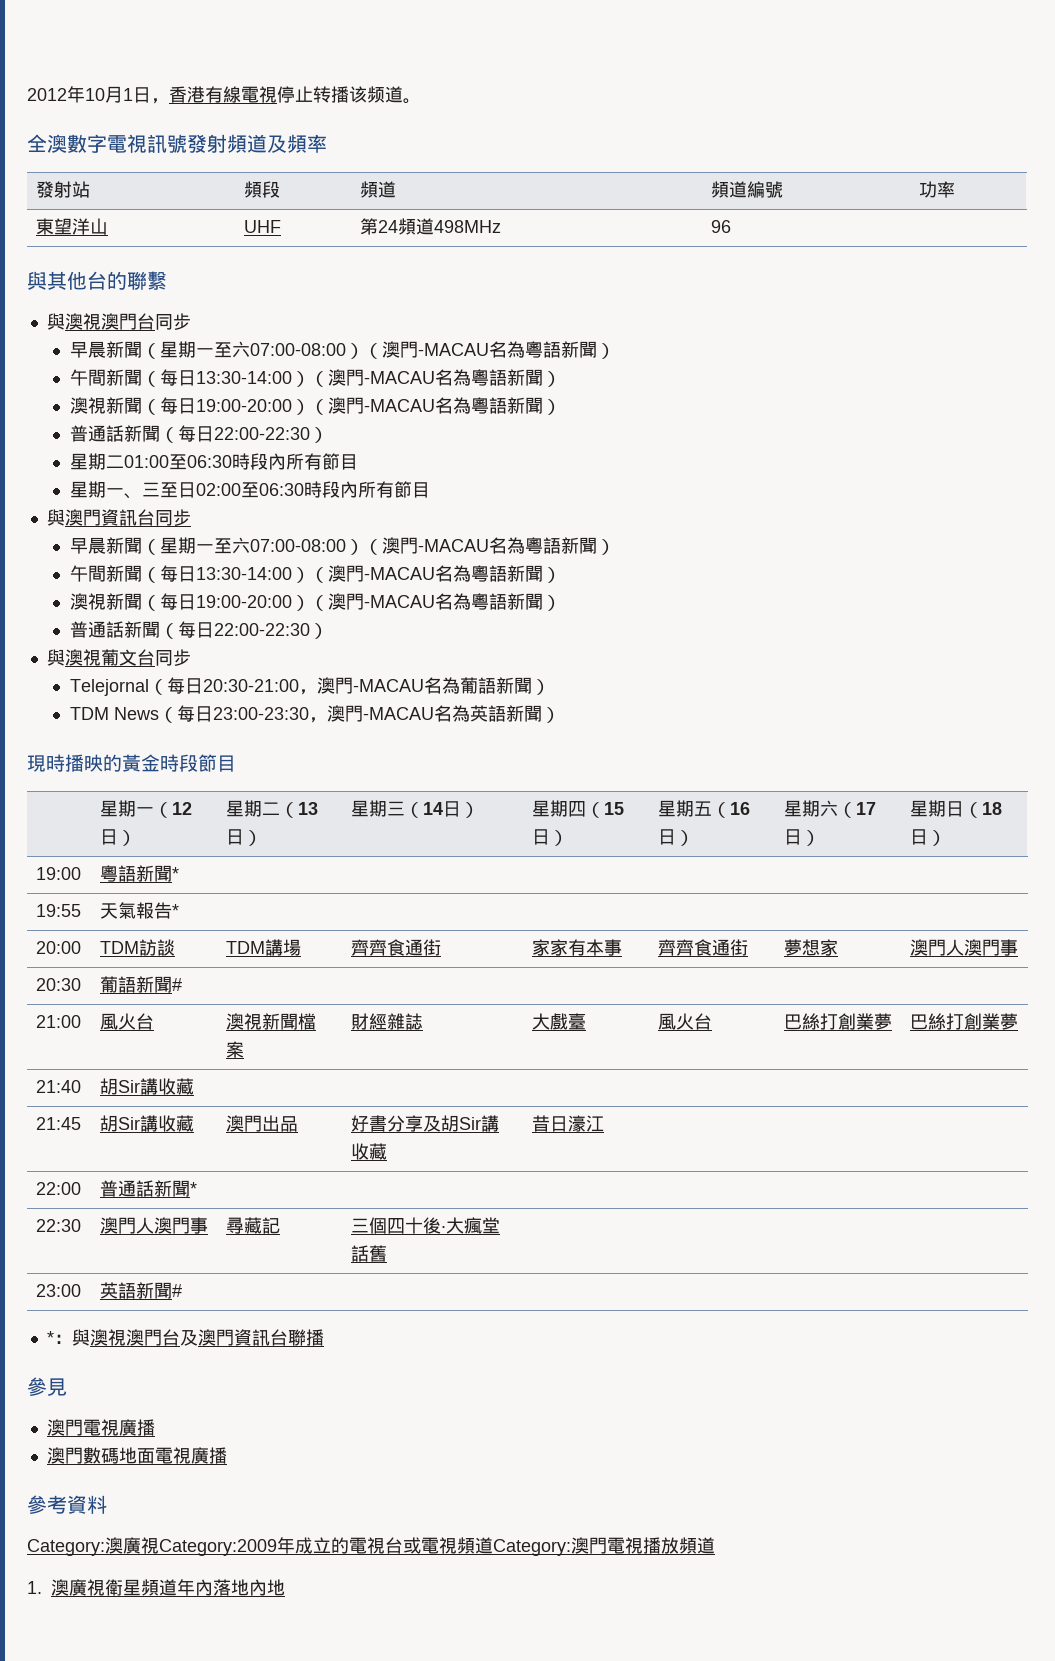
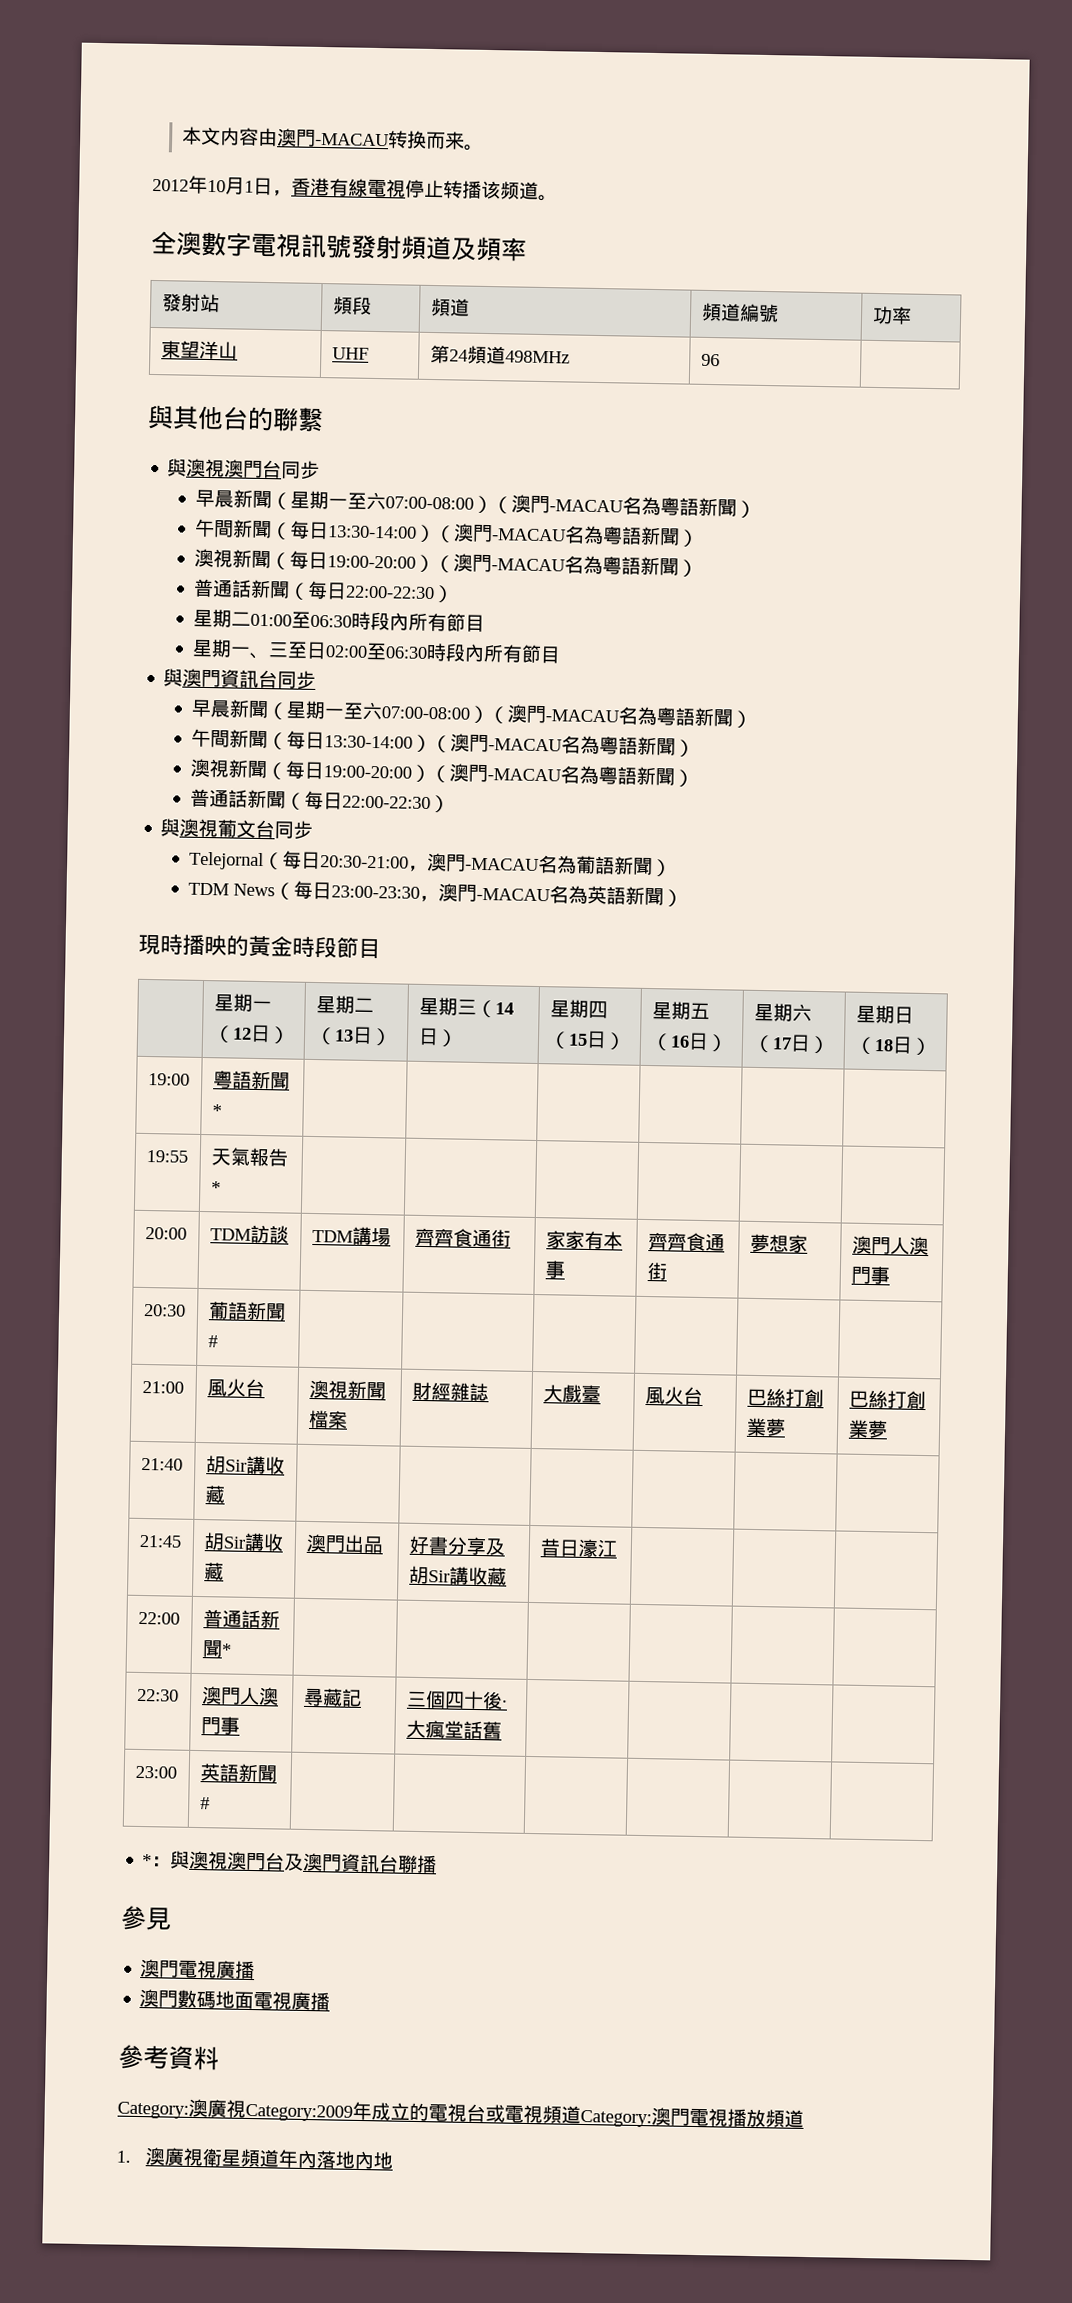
+ 本文内容由澳門-MACAU转换而来。

